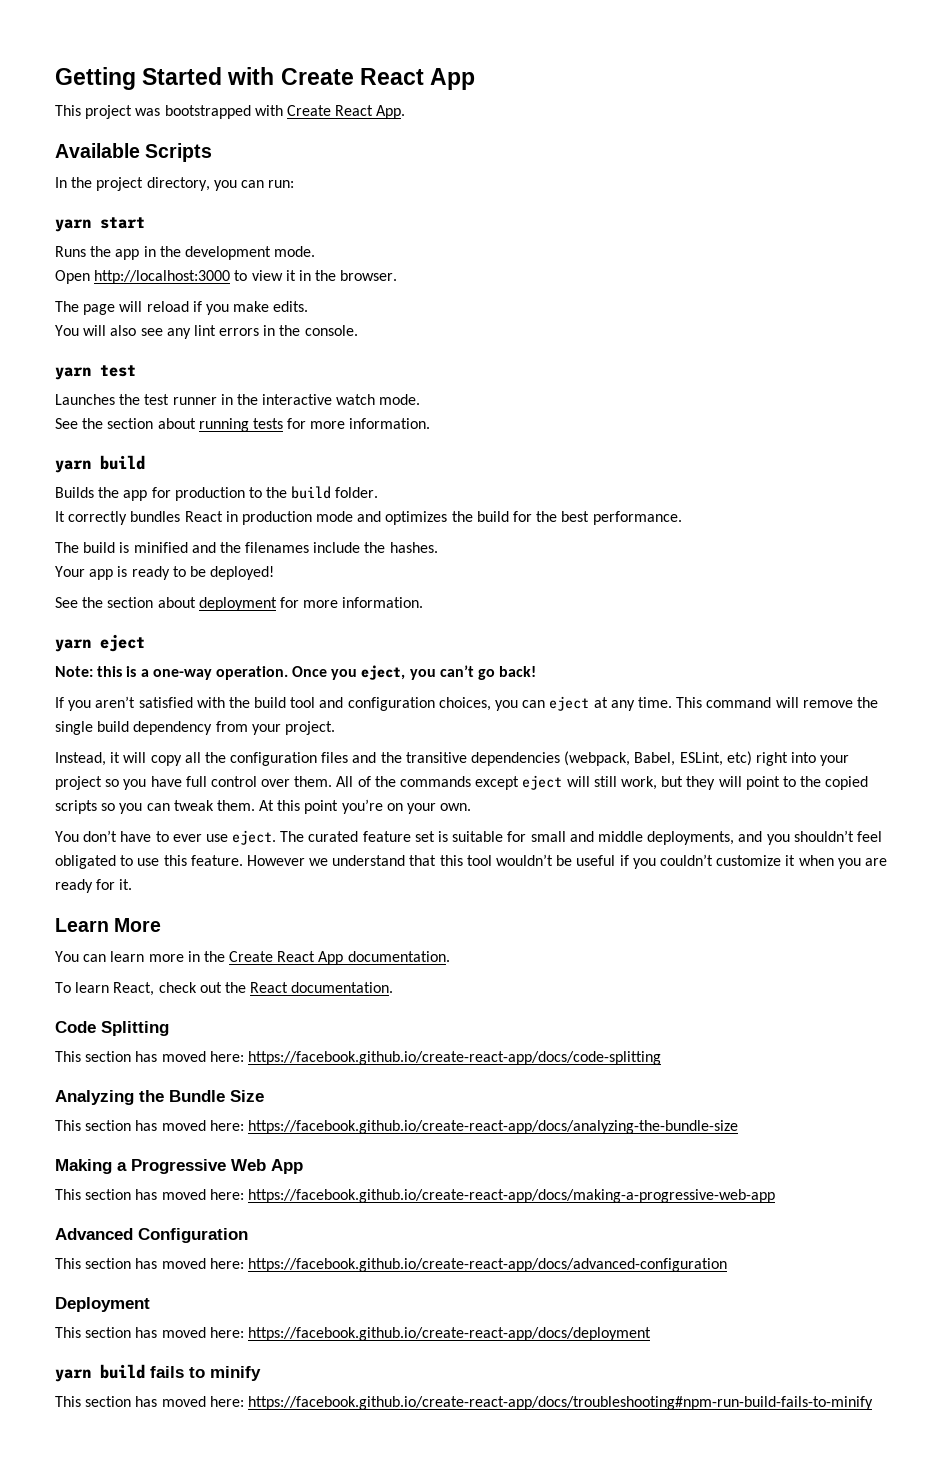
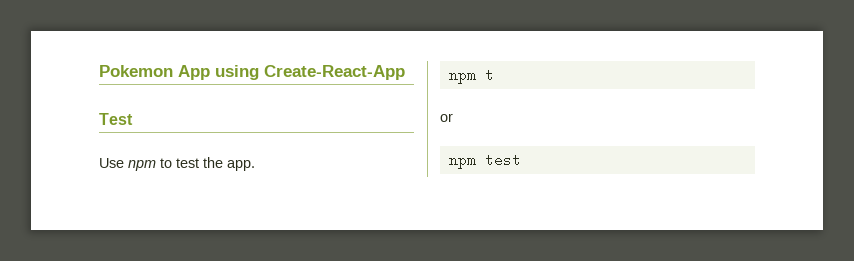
- Getting Started with Create React App
- This project was bootstrapped with Create React App.
- Available Scripts
- In the project directory, you can run:
- yarn start
- Runs the app in the development mode.
- Open http://localhost:3000 to view it in the browser.
- The page will reload if you make edits.
- You will also see any lint errors in the console.
- yarn test
- Launches the test runner in the interactive watch mode.
- See the section about running tests for more information.
- yarn build
- Builds the app for production to the build folder.
- It correctly bundles React in production mode and optimizes the build for the best performance.
- The build is minified and the filenames include the hashes.
- Your app is ready to be deployed!
- See the section about deployment for more information.
- yarn eject
- Note: this is a one-way operation. Once you eject, you can’t go back!
- If you aren’t satisfied with the build tool and configuration choices, you can eject at any time. This command will remove the single build dependency from your project.
- Instead, it will copy all the configuration files and the transitive dependencies (webpack, Babel, ESLint, etc) right into your project so you have full control over them. All of the commands except eject will still work, but they will point to the copied scripts so you can tweak them. At this point you’re on your own.
- You don’t have to ever use eject. The curated feature set is suitable for small and middle deployments, and you shouldn’t feel obligated to use this feature. However we understand that this tool wouldn’t be useful if you couldn’t customize it when you are ready for it.
- Learn More
- You can learn more in the Create React App documentation.
- To learn React, check out the React documentation.
- Code Splitting
- This section has moved here: https://facebook.github.io/create-react-app/docs/code-splitting
- Analyzing the Bundle Size
- This section has moved here: https://facebook.github.io/create-react-app/docs/analyzing-the-bundle-size
- Making a Progressive Web App
- This section has moved here: https://facebook.github.io/create-react-app/docs/making-a-progressive-web-app
- Advanced Configuration
- This section has moved here: https://facebook.github.io/create-react-app/docs/advanced-configuration
- Deployment
- This section has moved here: https://facebook.github.io/create-react-app/docs/deployment
- yarn build fails to minify
- This section has moved here: https://facebook.github.io/create-react-app/docs/troubleshooting#npm-run-build-fails-to-minify
+ Pokemon App using Create-React-App
+ Test
+ Use npm to test the app.
+ npm t
+ or
+ npm test

